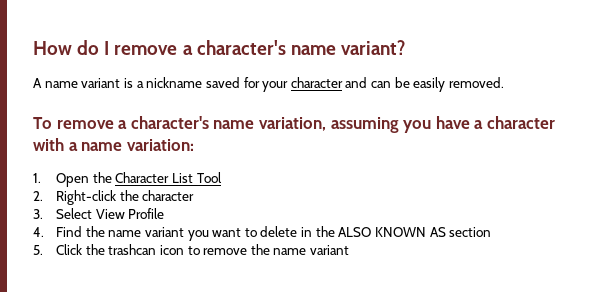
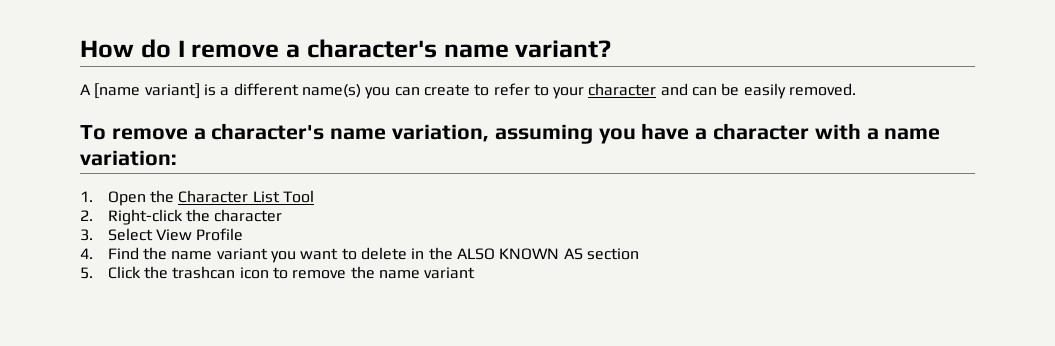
- A name variant is a nickname saved for your character and can be easily removed.
+ A [name variant] is a different name(s) you can create to refer to your character and can be easily removed.

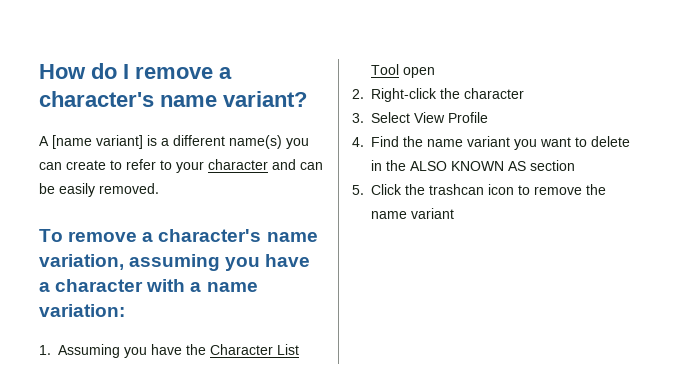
- 1. Open the Character List Tool
+ 1. Assuming you have the Character List Tool open

